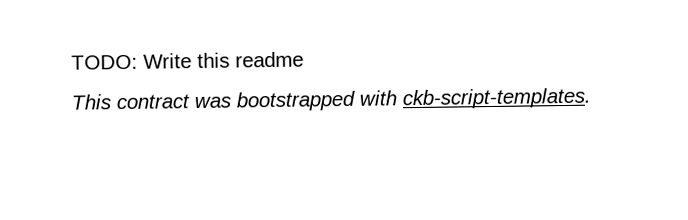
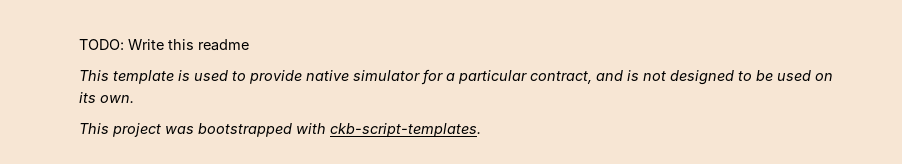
- This contract was bootstrapped with ckb-script-templates.
+ This template is used to provide native simulator for a particular contract, and is not designed to be used on its own.
+ This project was bootstrapped with ckb-script-templates.

